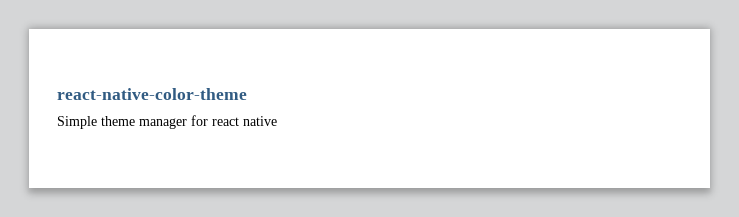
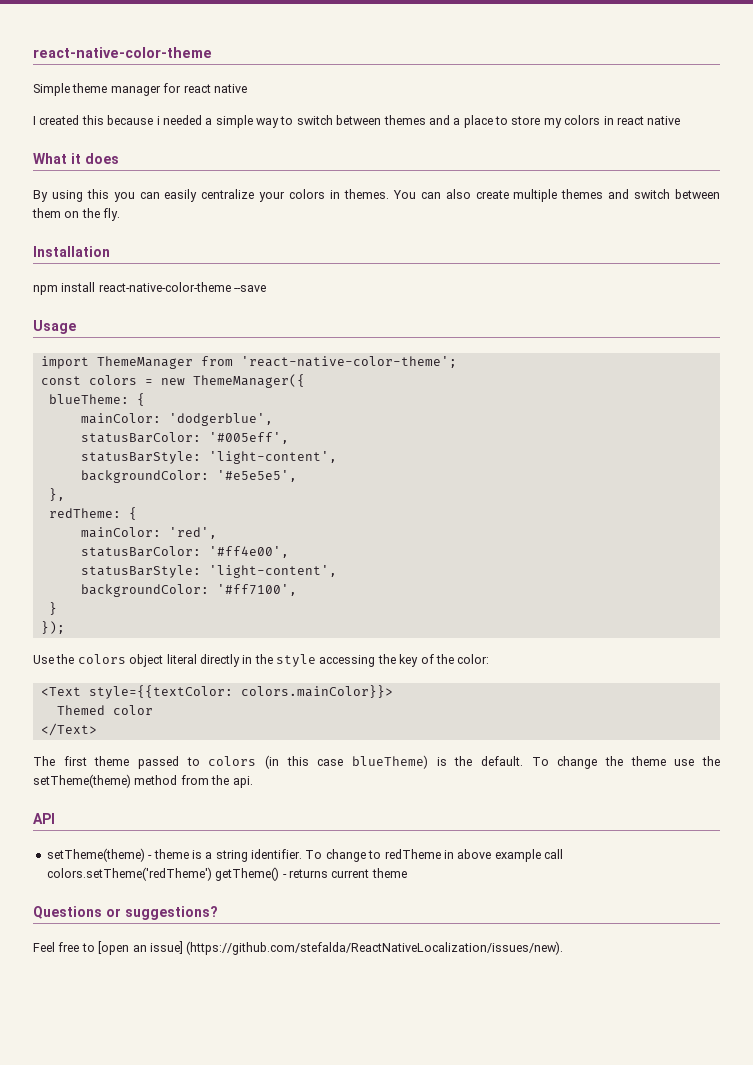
+ I created this because i needed a simple way to switch between themes and a place to store my colors in react native
+ What it does
+ By using this you can easily centralize your colors in themes. You can also create multiple themes and switch between them on the fly.
+ Installation
+ npm install react-native-color-theme --save
+ Usage
+ import ThemeManager from 'react-native-color-theme';
+ const colors = new ThemeManager({
+ blueTheme: {
+ mainColor: 'dodgerblue',
+ statusBarColor: '#005eff',
+ statusBarStyle: 'light-content',
+ backgroundColor: '#e5e5e5',
+ },
+ redTheme: {
+ mainColor: 'red',
+ statusBarColor: '#ff4e00',
+ statusBarStyle: 'light-content',
+ backgroundColor: '#ff7100',
+ }
+ });
+ Use the colors object literal directly in the style accessing the key of the color:
+ <Text style={{textColor: colors.mainColor}}>
+ Themed color
+ </Text>
+ The first theme passed to colors (in this case blueTheme) is the default. To change the theme use the setTheme(theme) method from the api.
+ API
+ setTheme(theme) - theme is a string identifier. To change to redTheme in above example call colors.setTheme('redTheme') getTheme() - returns current theme
+ Questions or suggestions?
+ Feel free to [open an issue] (https://github.com/stefalda/ReactNativeLocalization/issues/new).

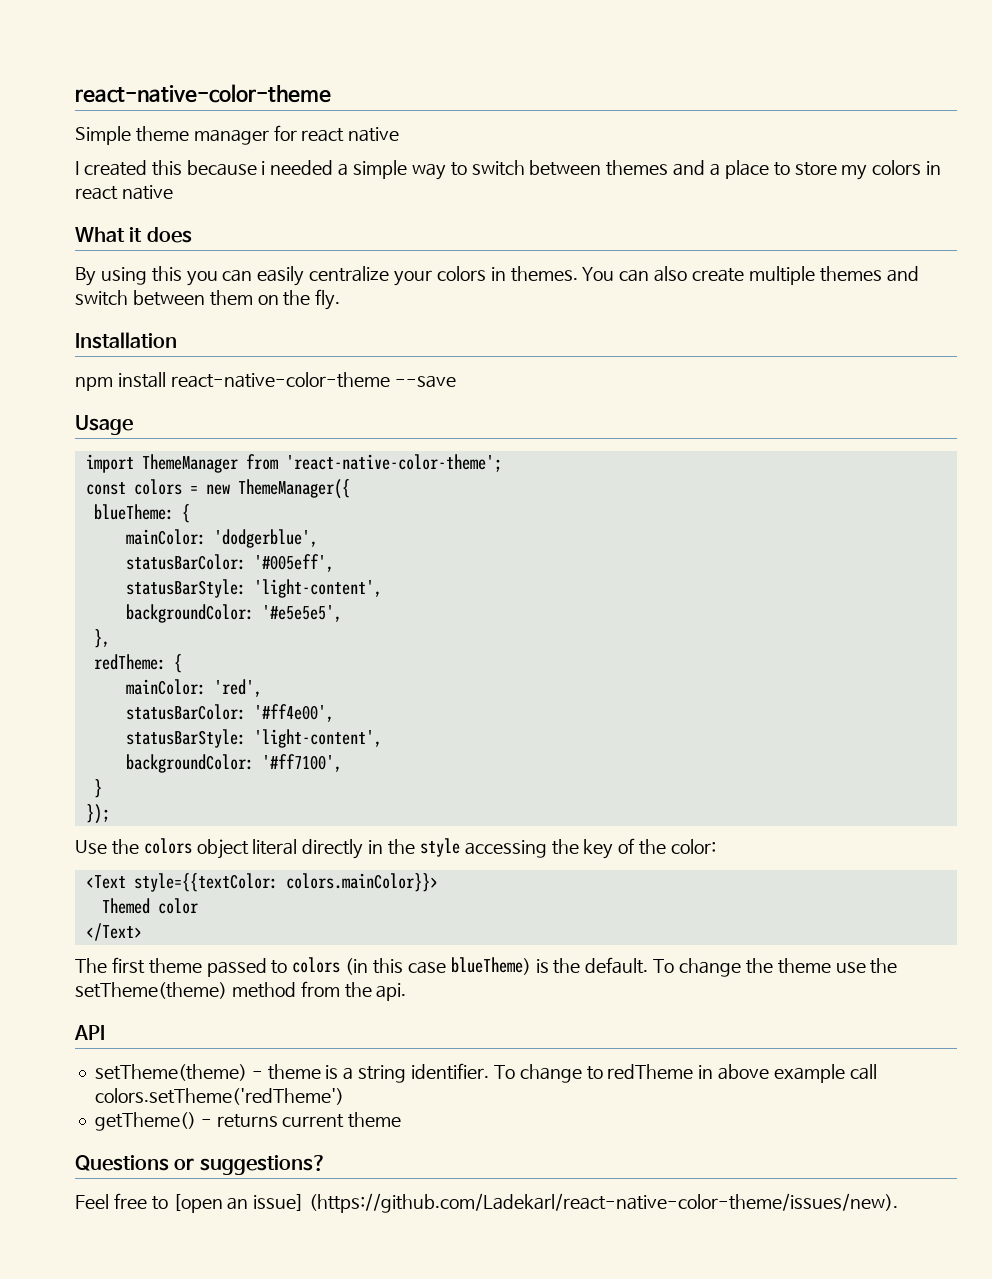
- To change to redTheme in above example call colors.setTheme('redTheme') getTheme() - returns current theme
+ To change to redTheme in above example call colors.setTheme('redTheme')
+ getTheme() - returns current theme
- Feel free to [open an issue] (https://github.com/stefalda/ReactNativeLocalization/issues/new).
+ Feel free to [open an issue] (https://github.com/Ladekarl/react-native-color-theme/issues/new).

